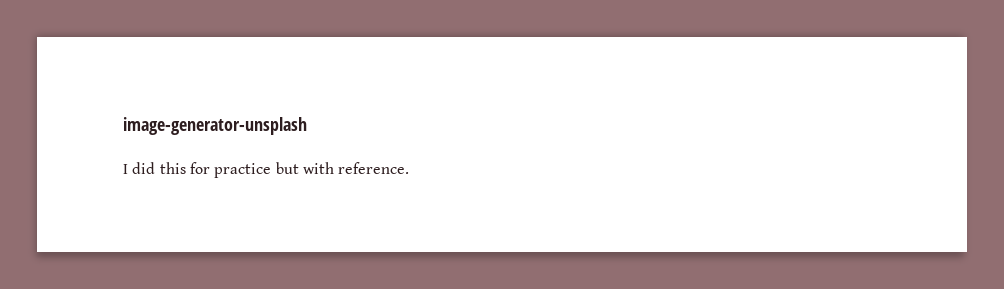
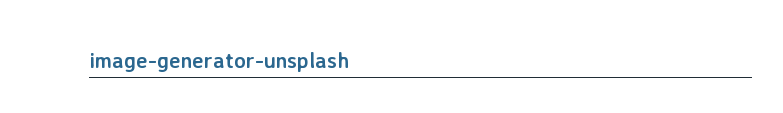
- I did this for practice but with reference.

